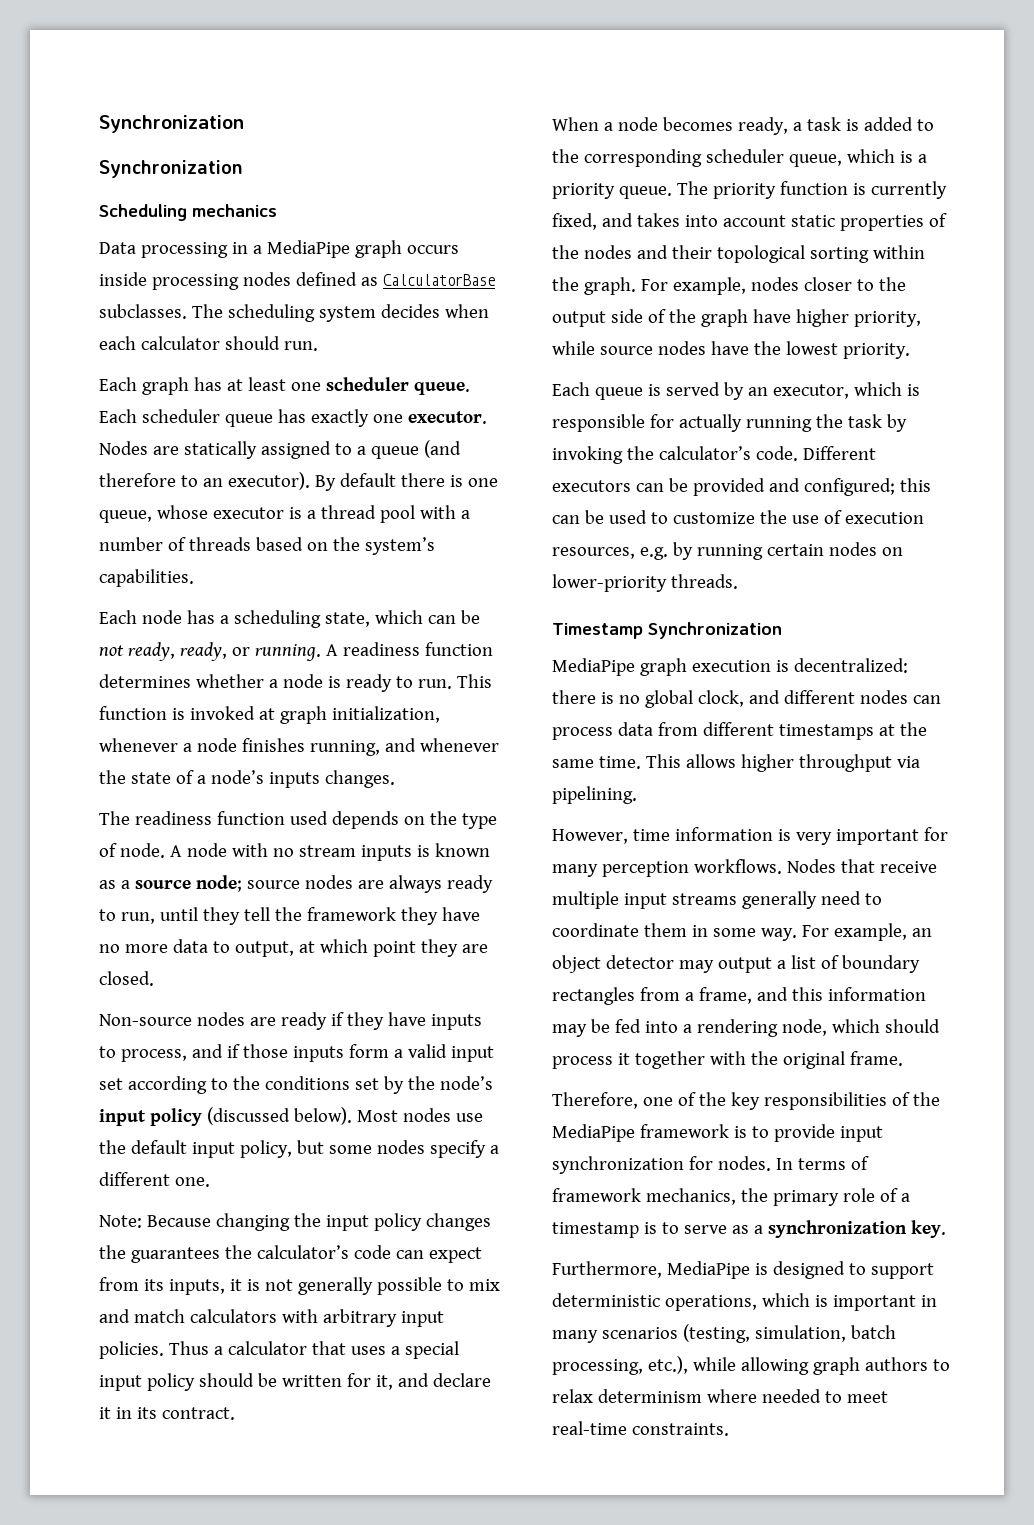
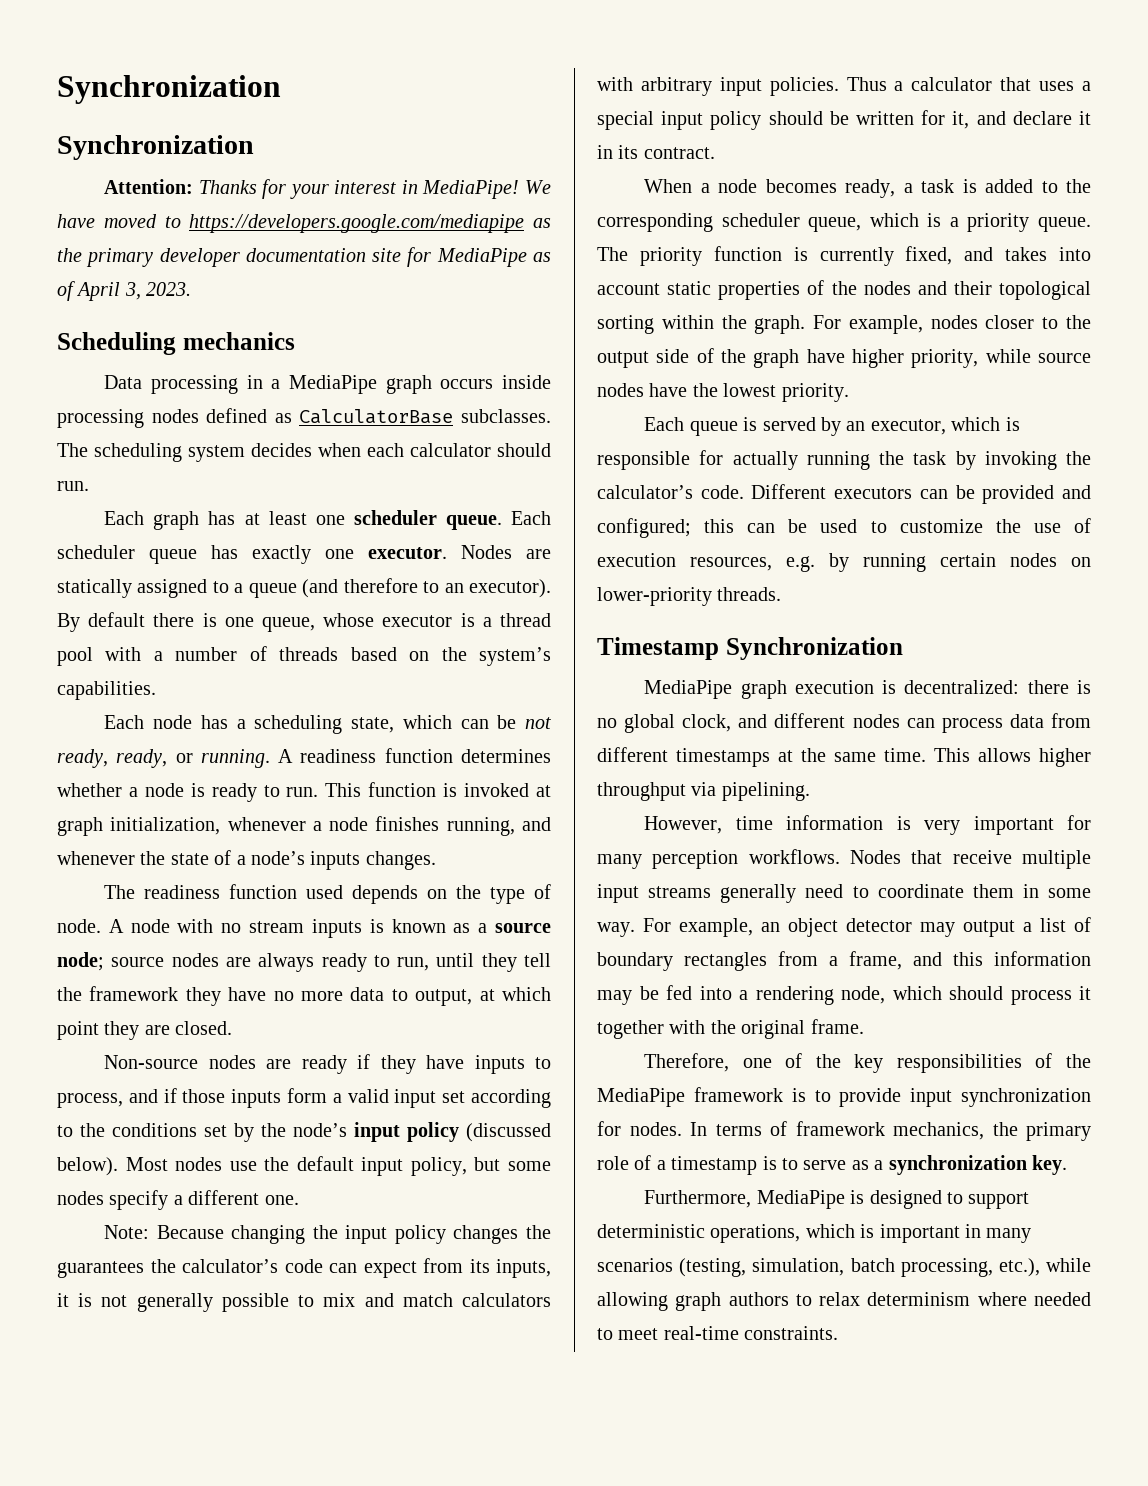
+ Attention: Thanks for your interest in MediaPipe! We have moved to https://developers.google.com/mediapipe as the primary developer documentation site for MediaPipe as of April 3, 2023.

